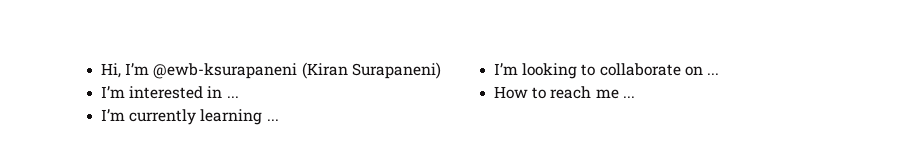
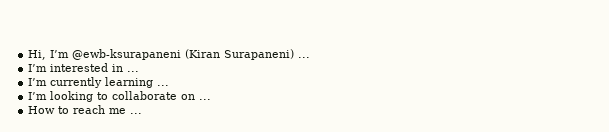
- Hi, I’m @ewb-ksurapaneni (Kiran Surapaneni)
+ Hi, I’m @ewb-ksurapaneni (Kiran Surapaneni) ...

